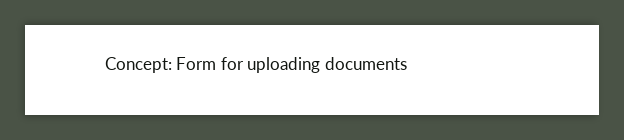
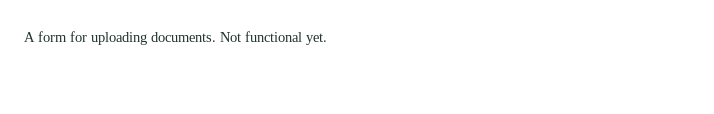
- Concept: Form for uploading documents
+ A form for uploading documents. Not functional yet.

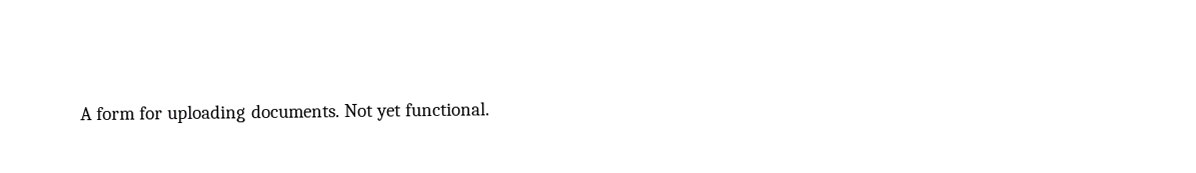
- Not functional yet.
+ Not yet functional.

